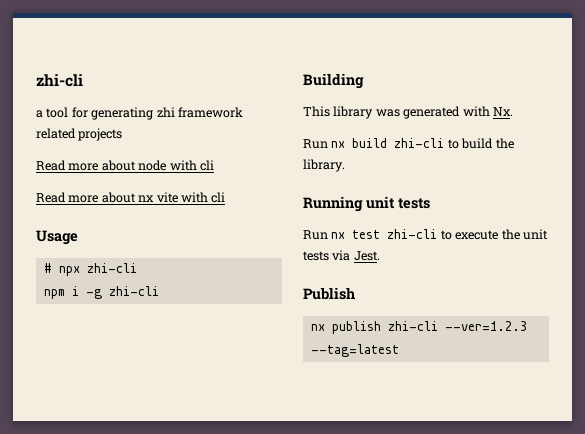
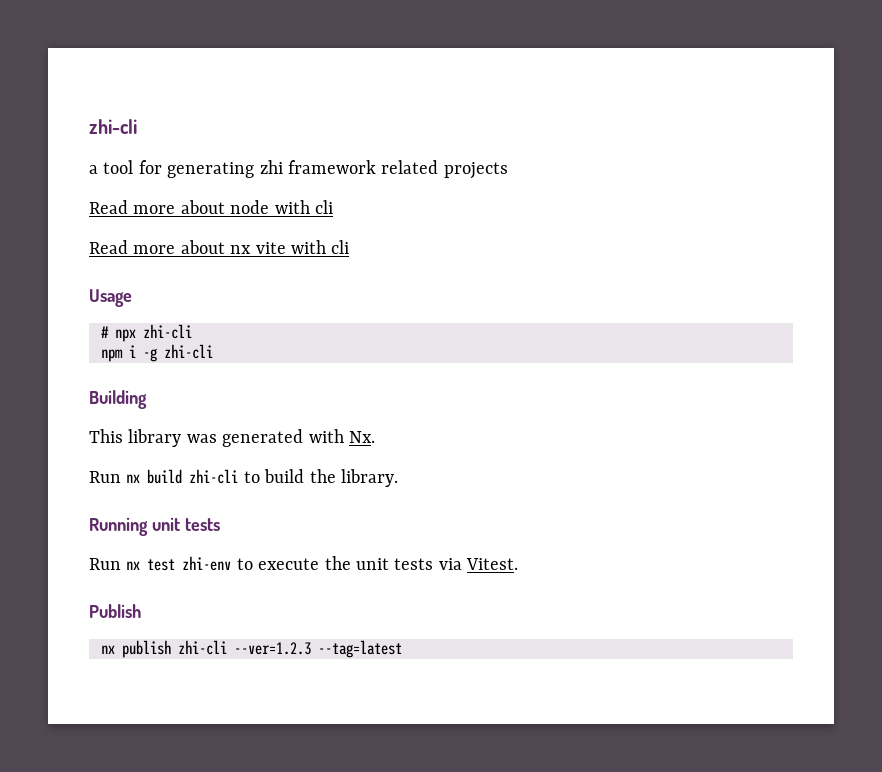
- Run nx test zhi-cli to execute the unit tests via Jest.
+ Run nx test zhi-env to execute the unit tests via Vitest.

